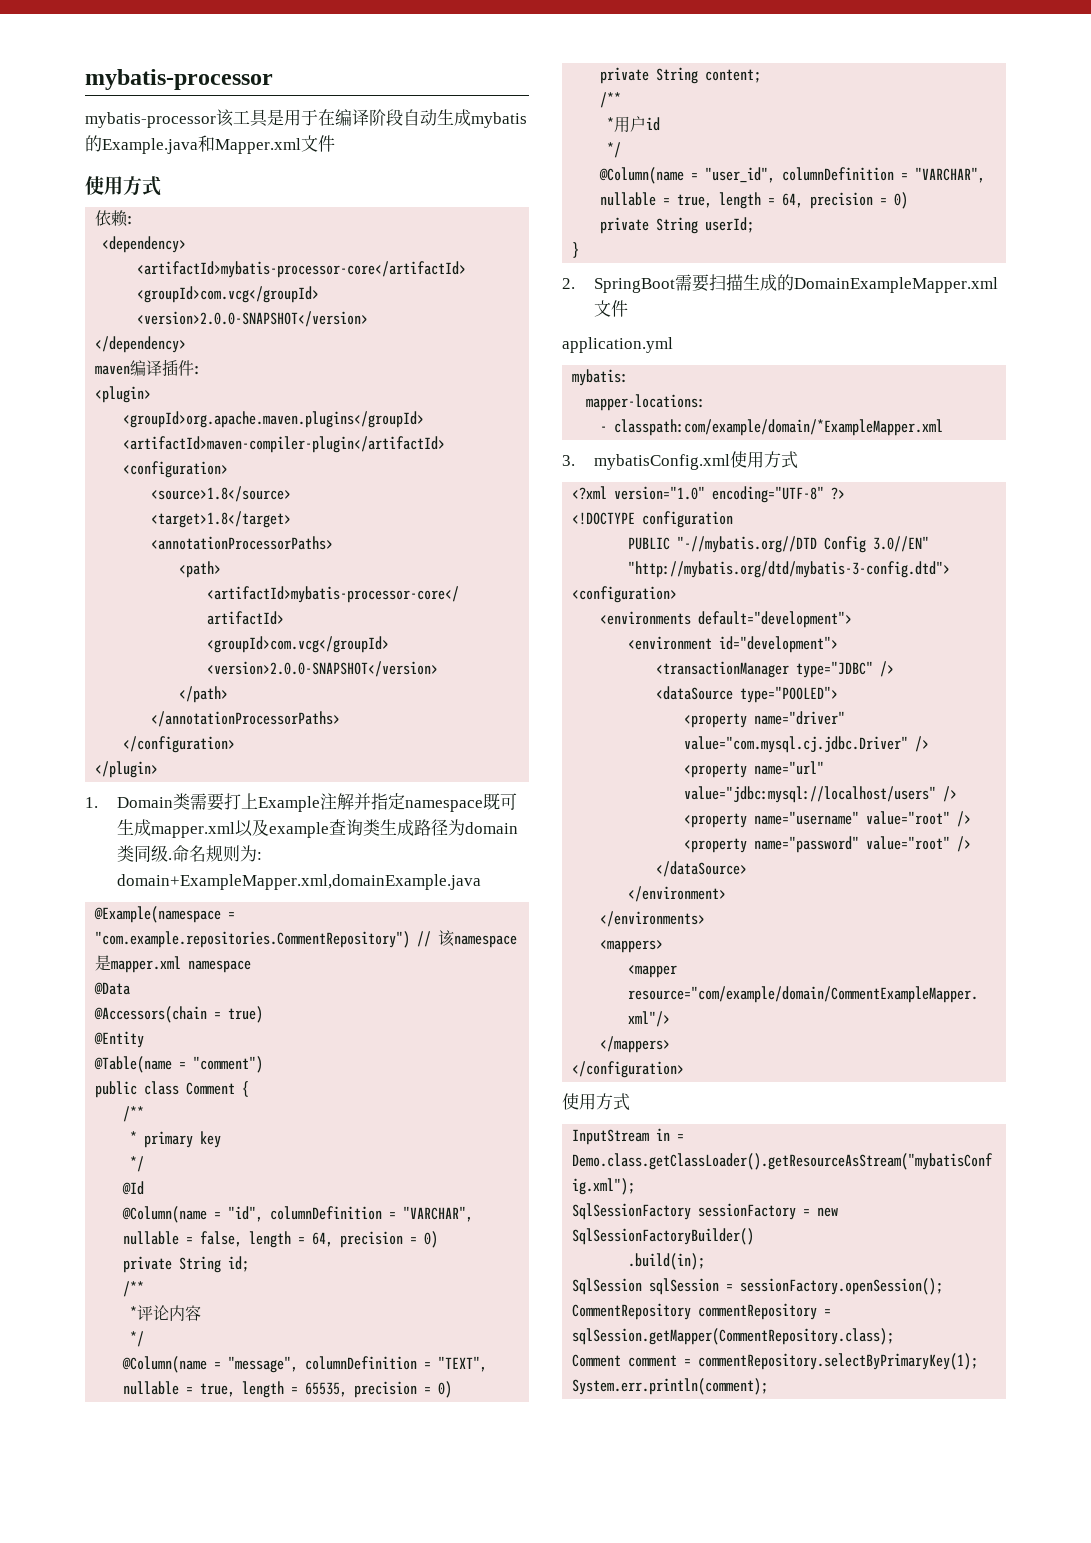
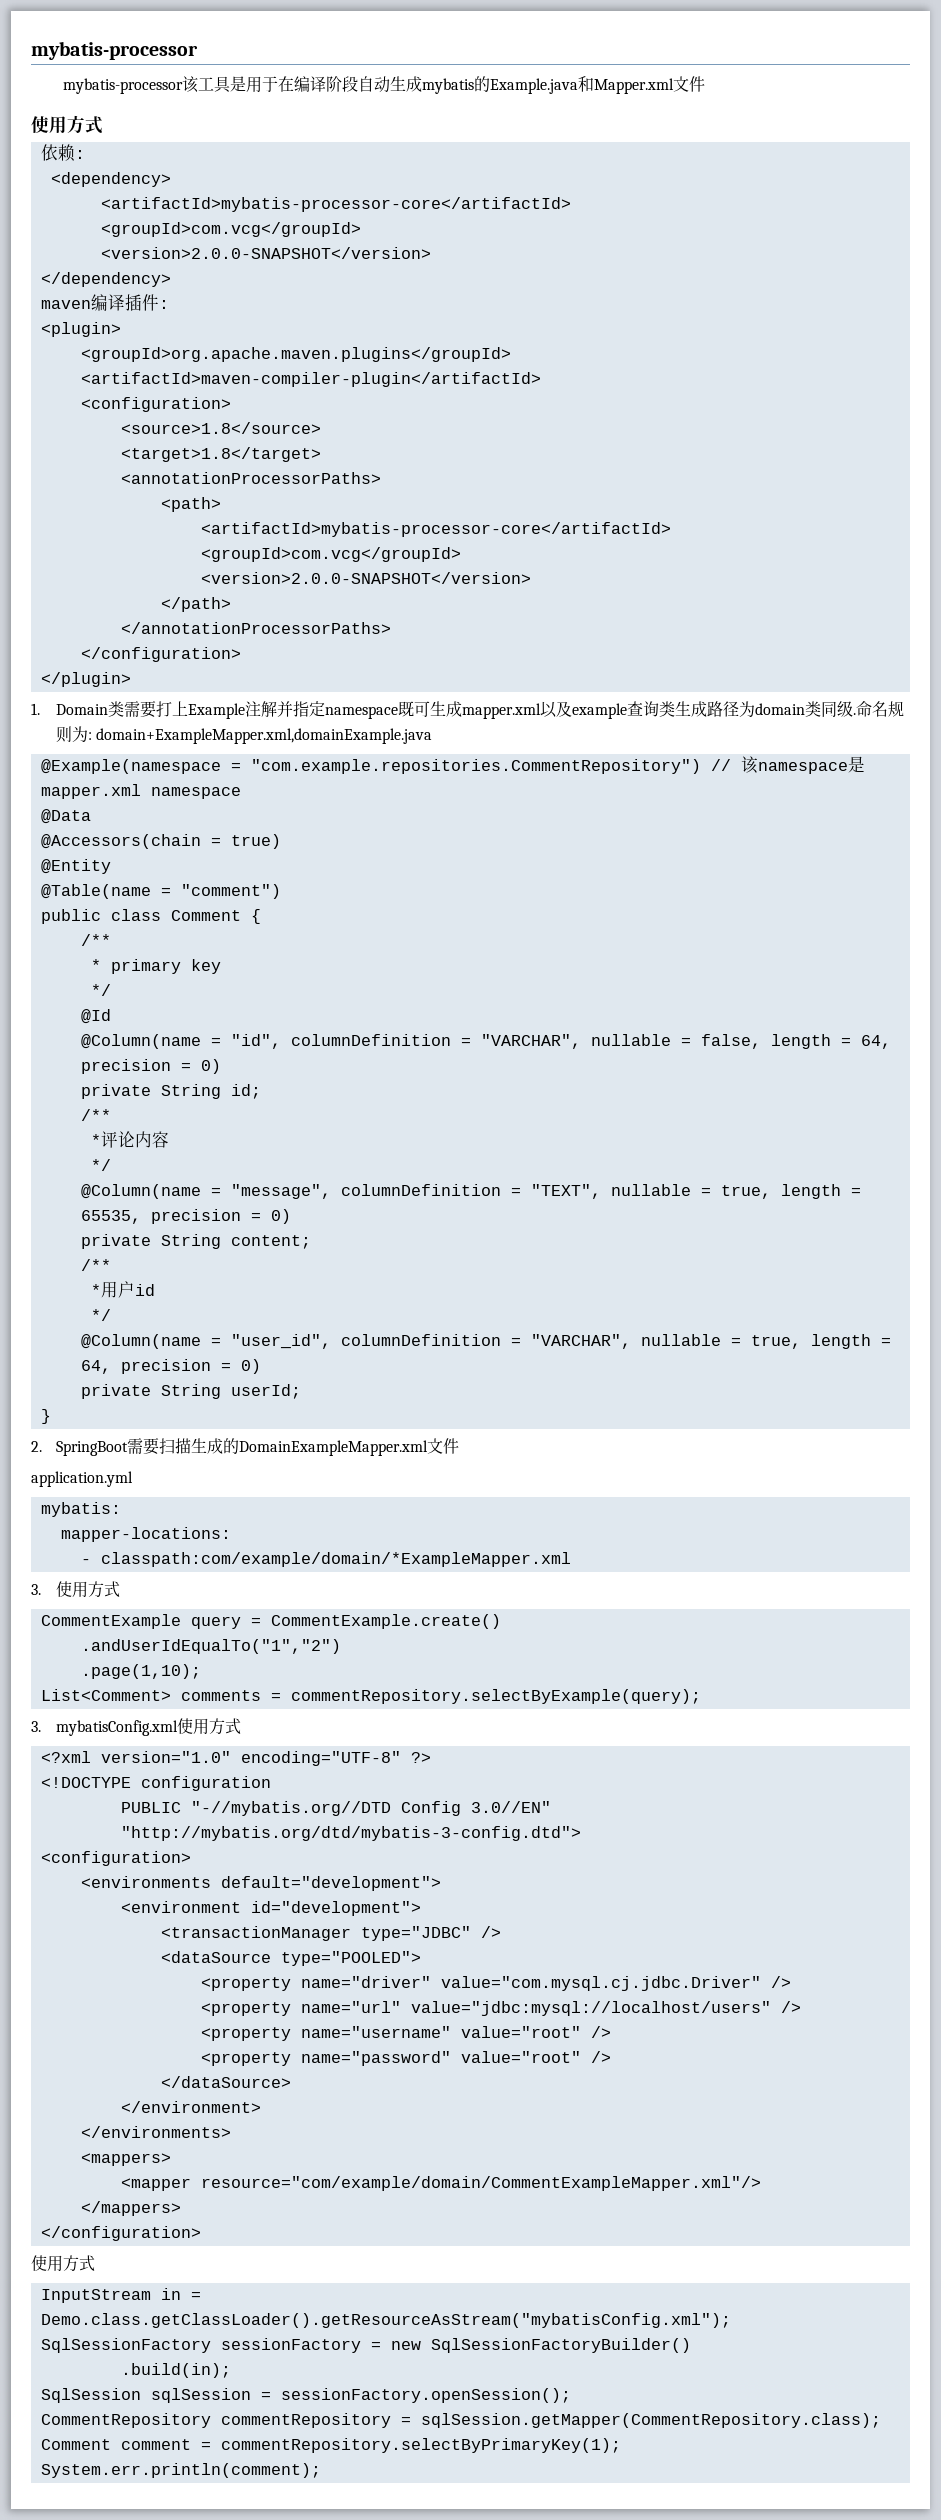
+ 3.使用方式
+ CommentExample query = CommentExample.create()
+ .andUserIdEqualTo("1","2")
+ .page(1,10);
+ List<Comment> comments = commentRepository.selectByExample(query);

